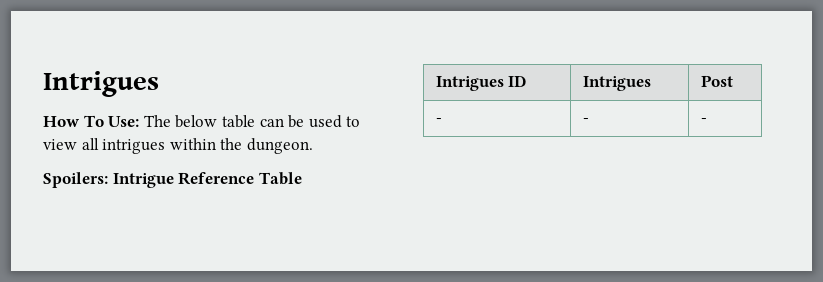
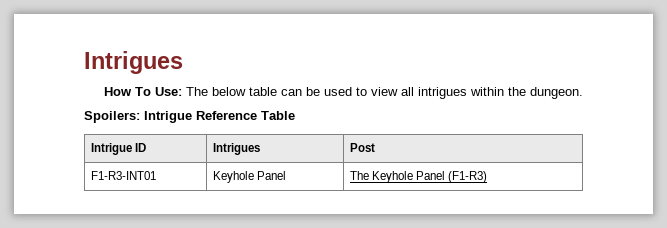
- Intrigues ID | Intrigues | Post
+ Intrigue ID | Intrigues | Post
- - | - | -
+ F1-R3-INT01 | Keyhole Panel | The Keyhole Panel (F1-R3)

